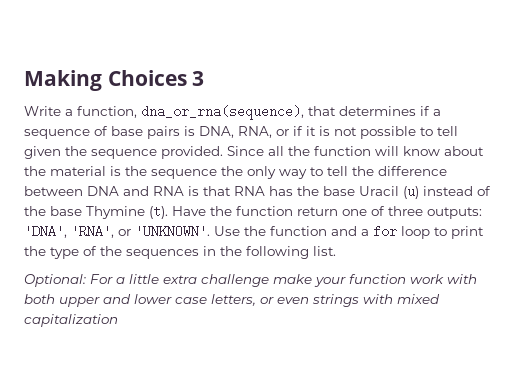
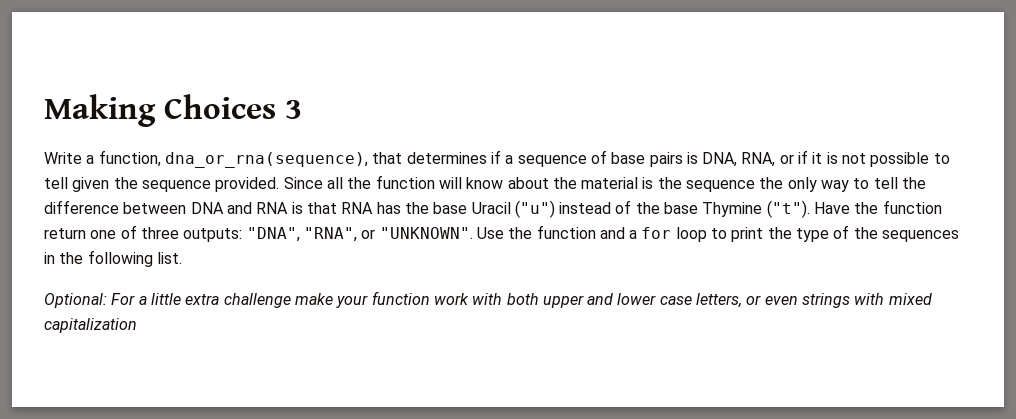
- Since all the function will know about the material is the sequence the only way to tell the difference between DNA and RNA is that RNA has the base Uracil (u) instead of the base Thymine (t).
+ Since all the function will know about the material is the sequence the only way to tell the difference between DNA and RNA is that RNA has the base Uracil ("u") instead of the base Thymine ("t").
- Have the function return one of three outputs: 'DNA', 'RNA', or 'UNKNOWN'.
+ Have the function return one of three outputs: "DNA", "RNA", or "UNKNOWN".

